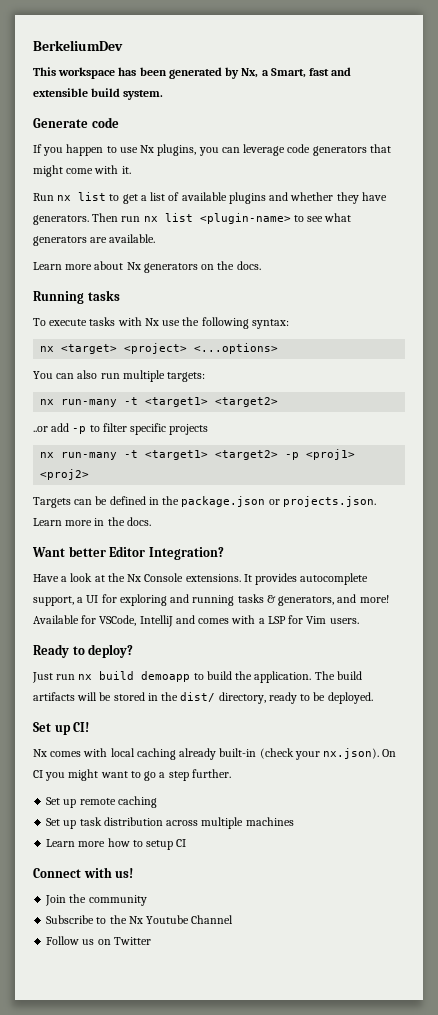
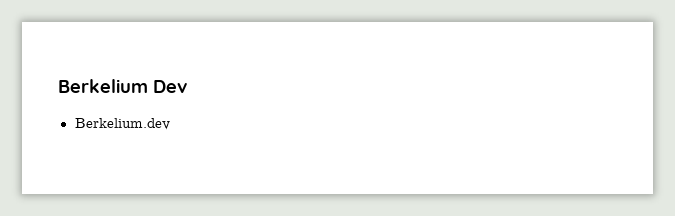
- BerkeliumDev
- This workspace has been generated by Nx, a Smart, fast and extensible build system.
- Generate code
- If you happen to use Nx plugins, you can leverage code generators that might come with it.
- Run nx list to get a list of available plugins and whether they have generators. Then run nx list <plugin-name> to see what generators are available.
- Learn more about Nx generators on the docs.
- Running tasks
- To execute tasks with Nx use the following syntax:
- nx <target> <project> <...options>
- You can also run multiple targets:
- nx run-many -t <target1> <target2>
- ..or add -p to filter specific projects
- nx run-many -t <target1> <target2> -p <proj1> <proj2>
- Targets can be defined in the package.json or projects.json. Learn more in the docs.
- Want better Editor Integration?
- Have a look at the Nx Console extensions. It provides autocomplete support, a UI for exploring and running tasks & generators, and more! Available for VSCode, IntelliJ and comes with a LSP for Vim users.
- Ready to deploy?
- Just run nx build demoapp to build the application. The build artifacts will be stored in the dist/ directory, ready to be deployed.
- Set up CI!
- Nx comes with local caching already built-in (check your nx.json). On CI you might want to go a step further.
- Set up remote caching
- Set up task distribution across multiple machines
- Learn more how to setup CI
- Connect with us!
- Join the community
- Subscribe to the Nx Youtube Channel
- Follow us on Twitter
+ Berkelium Dev
+ Berkelium.dev

